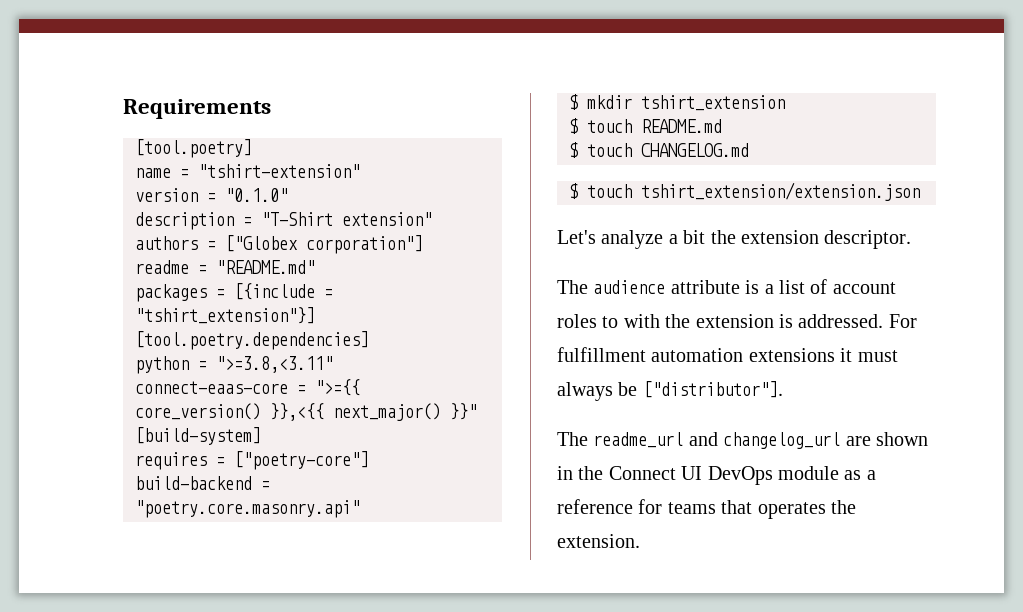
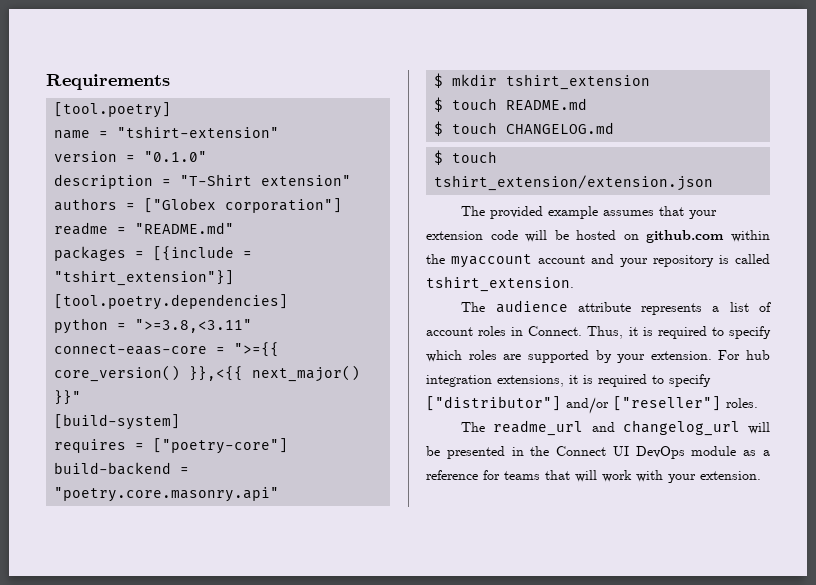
- Let's analyze a bit the extension descriptor.
+ The provided example assumes that your extension code will be hosted on github.com within the myaccount account and your repository is called tshirt_extension.
- The audience attribute is a list of account roles to with the extension is addressed. For fulfillment automation extensions it must always be ["distributor"].
+ The audience attribute represents a list of account roles in Connect. Thus, it is required to specify which roles are supported by your extension. For hub integration extensions, it is required to specify ["distributor"] and/or ["reseller"] roles.
- The readme_url and changelog_url are shown in the Connect UI DevOps module as a reference for teams that operates the extension.
+ The readme_url and changelog_url will be presented in the Connect UI DevOps module as a reference for teams that will work with your extension.

